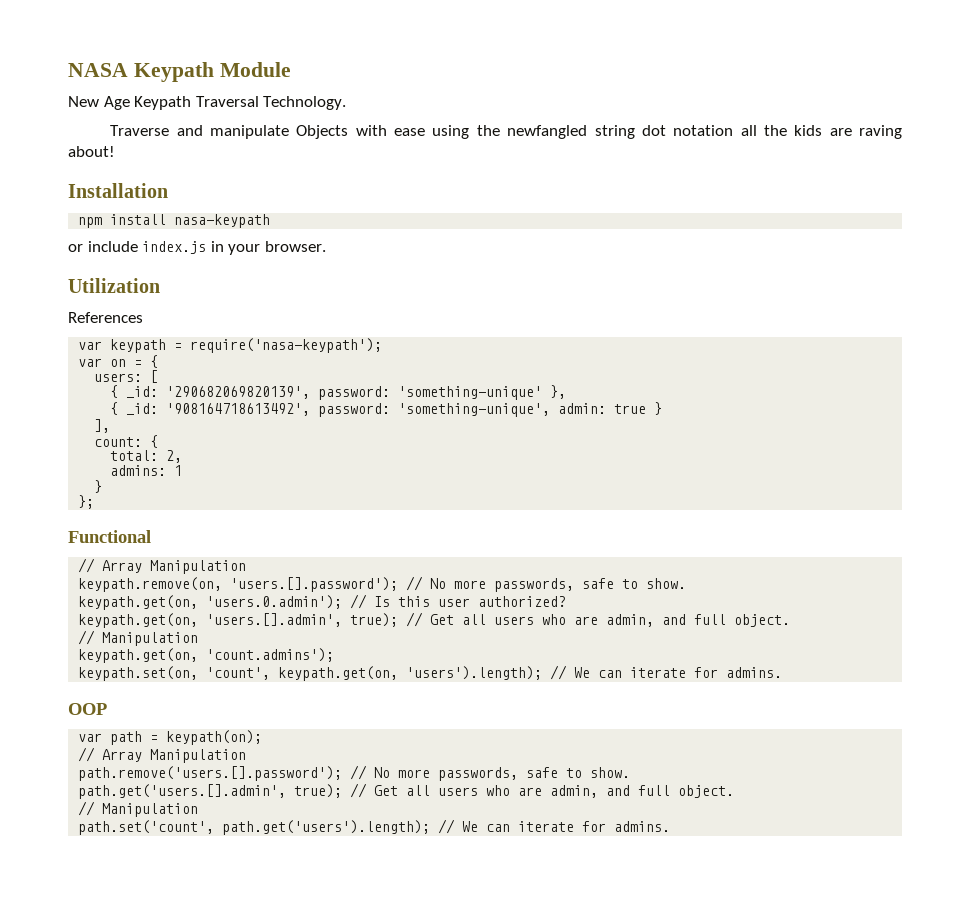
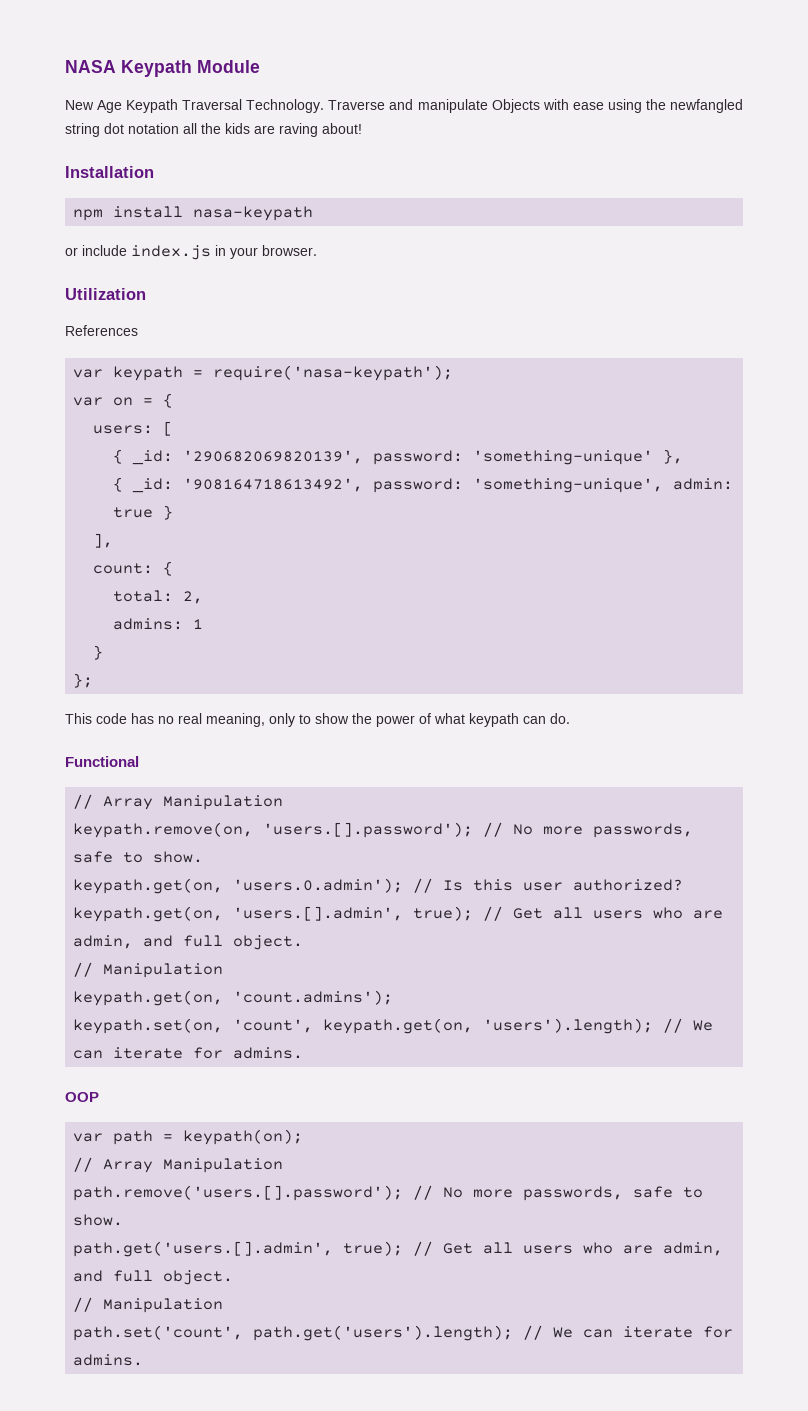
- New Age Keypath Traversal Technology.
- Traverse and manipulate Objects with ease using the newfangled string dot notation all the kids are raving about!
+ New Age Keypath Traversal Technology. Traverse and manipulate Objects with ease using the newfangled string dot notation all the kids are raving about!
+ This code has no real meaning, only to show the power of what keypath can do.

